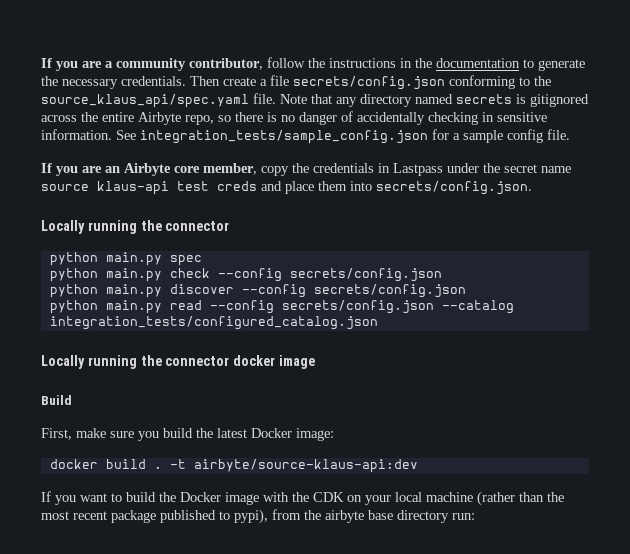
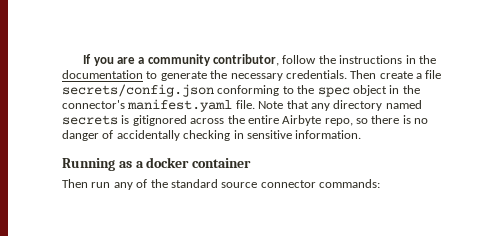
- Then create a file secrets/config.json conforming to the source_klaus_api/spec.yaml file.
+ Then create a file secrets/config.json conforming to the spec object in the connector's manifest.yaml file.
- Note that any directory named secrets is gitignored across the entire Airbyte repo, so there is no danger of accidentally checking in sensitive information. See integration_tests/sample_config.json for a sample config file.
- If you are an Airbyte core member, copy the credentials in Lastpass under the secret name source klaus-api test creds and place them into secrets/config.json.
- Locally running the connector
- python main.py spec
- python main.py check --config secrets/config.json
- python main.py discover --config secrets/config.json
- python main.py read --config secrets/config.json --catalog integration_tests/configured_catalog.json
- Locally running the connector docker image
- Build
- First, make sure you build the latest Docker image:
- docker build . -t airbyte/source-klaus-api:dev
- If you want to build the Docker image with the CDK on your local machine (rather than the most recent package published to pypi), from the airbyte base directory run:
+ Note that any directory named secrets is gitignored across the entire Airbyte repo, so there is no danger of accidentally checking in sensitive information.
+ Running as a docker container
+ Then run any of the standard source connector commands:

